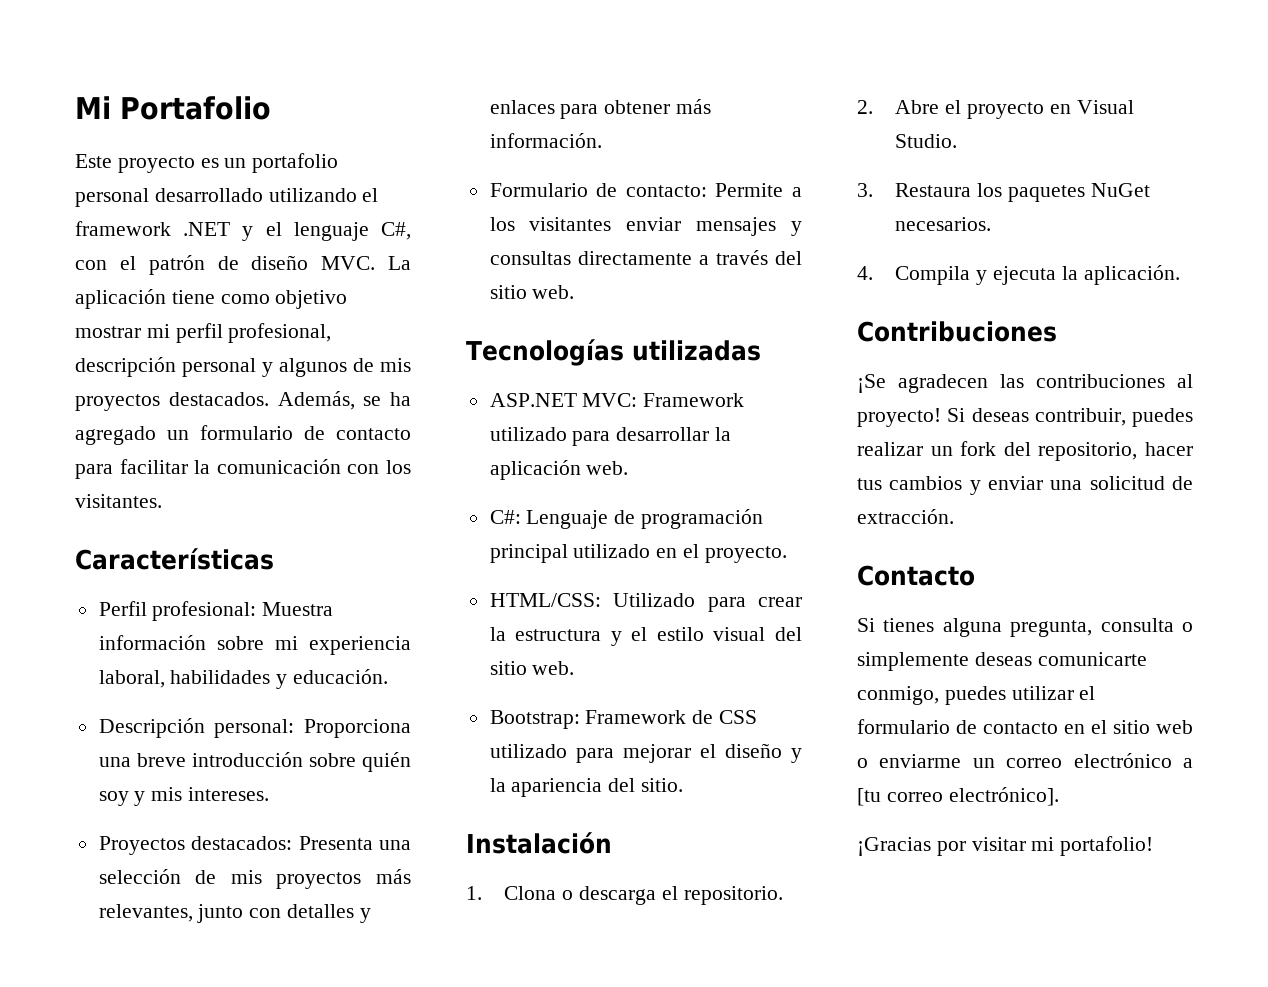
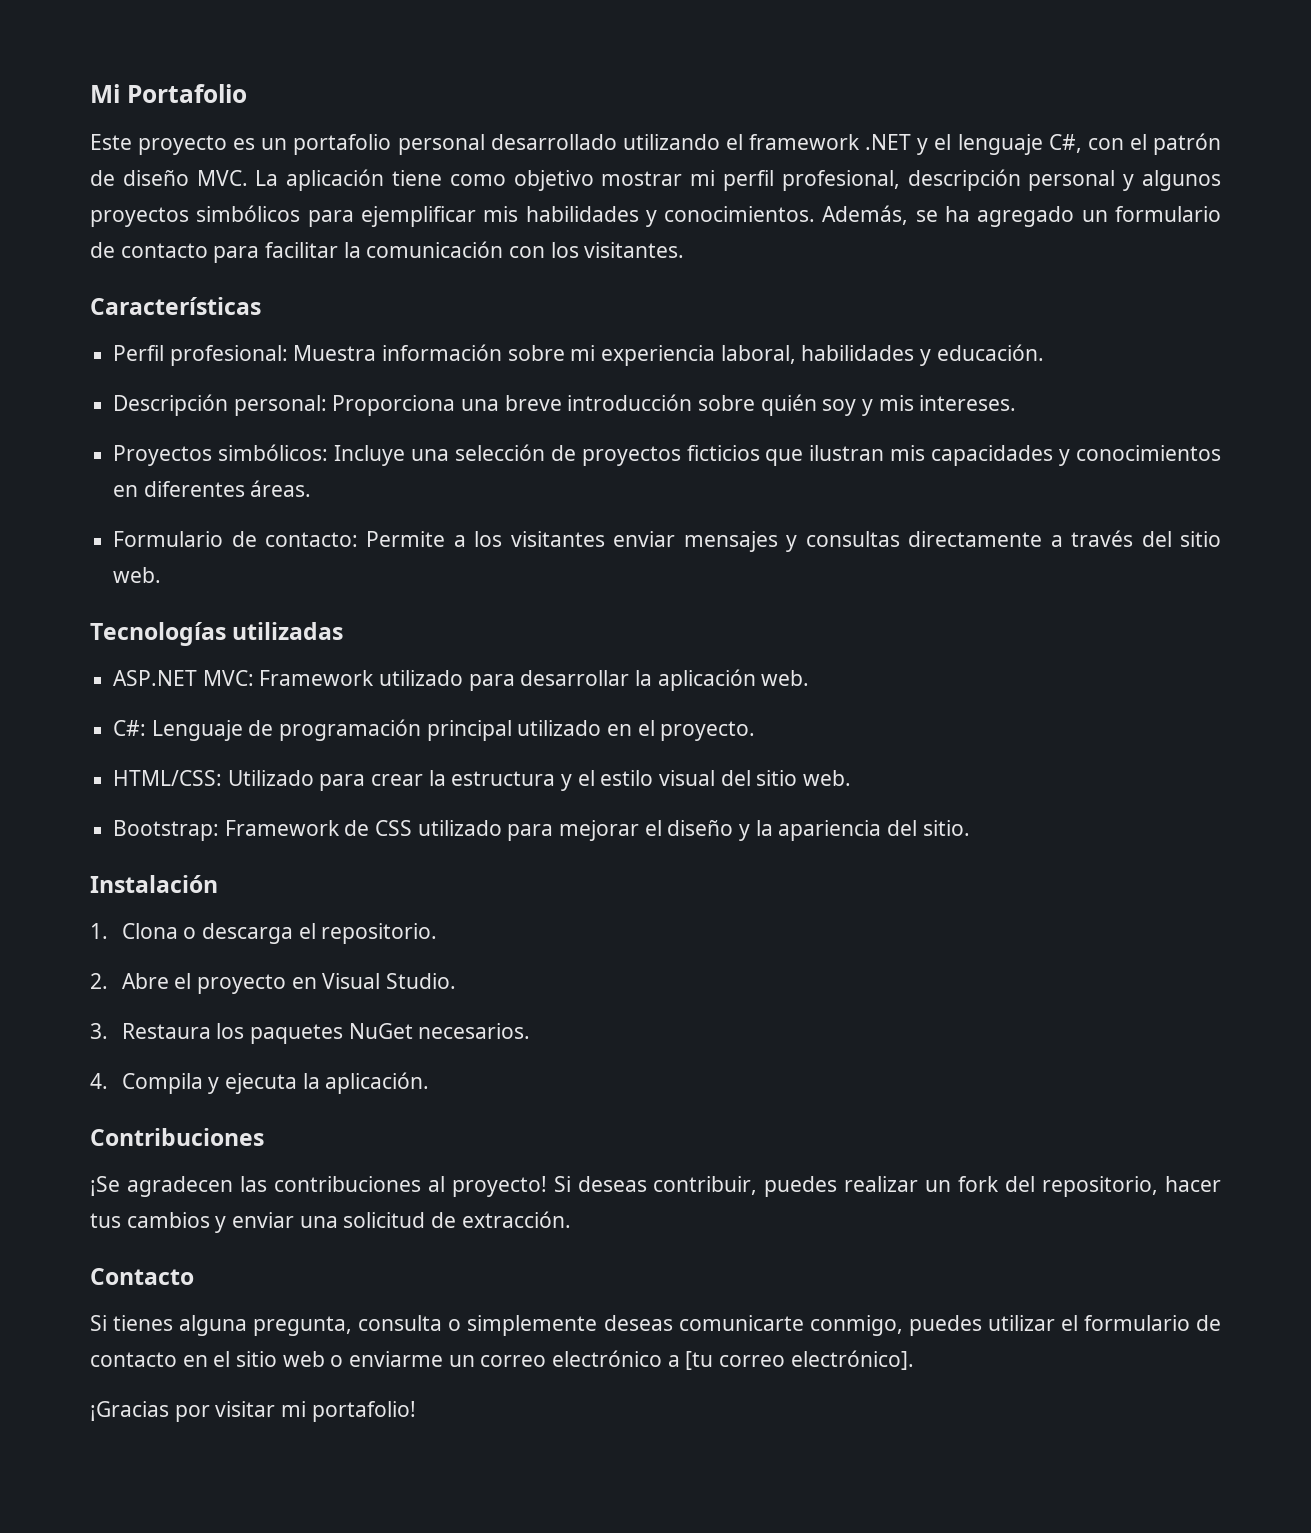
- Este proyecto es un portafolio personal desarrollado utilizando el framework .NET y el lenguaje C#, con el patrón de diseño MVC. La aplicación tiene como objetivo mostrar mi perfil profesional, descripción personal y algunos de mis proyectos destacados.
+ Este proyecto es un portafolio personal desarrollado utilizando el framework .NET y el lenguaje C#, con el patrón de diseño MVC. La aplicación tiene como objetivo mostrar mi perfil profesional, descripción personal y algunos proyectos simbólicos para ejemplificar mis habilidades y conocimientos.
- Proyectos destacados: Presenta una selección de mis proyectos más relevantes, junto con detalles y enlaces para obtener más información.
+ Proyectos simbólicos: Incluye una selección de proyectos ficticios que ilustran mis capacidades y conocimientos en diferentes áreas.

